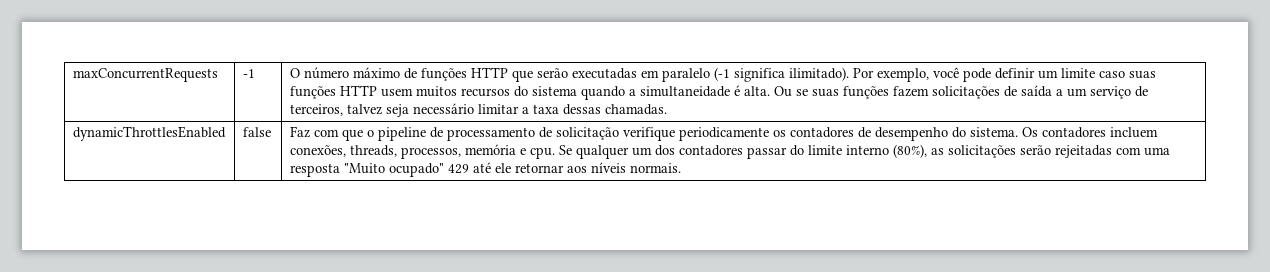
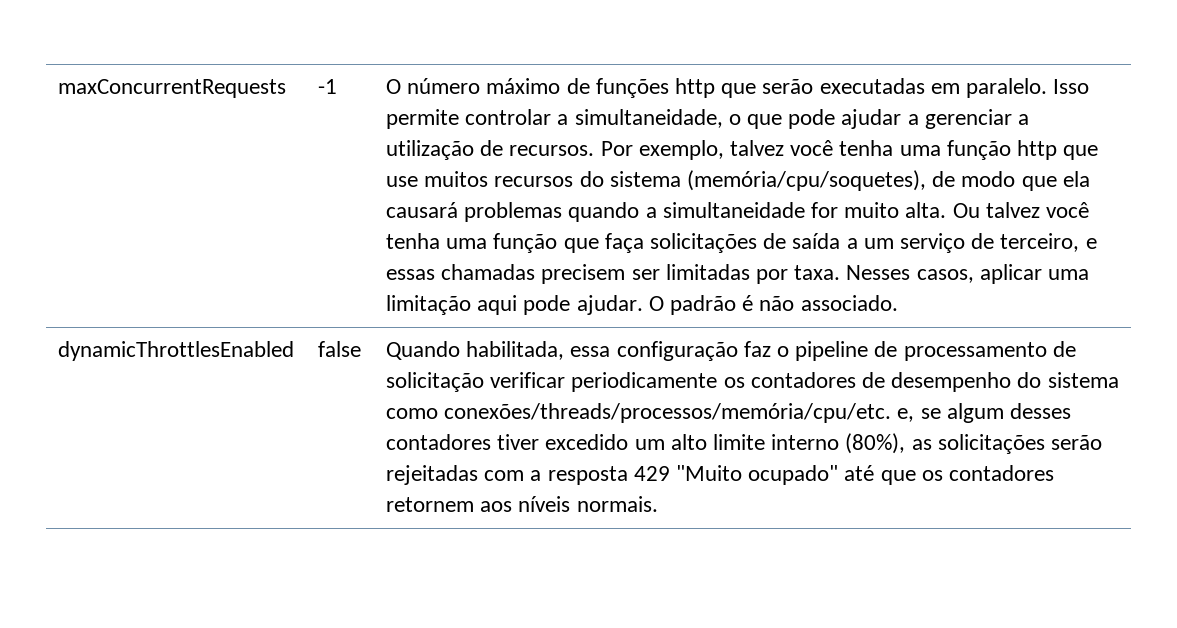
- O número máximo de funções HTTP que serão executadas em paralelo (-1 significa ilimitado). Por exemplo, você pode definir um limite caso suas funções HTTP usem muitos recursos do sistema quando a simultaneidade é alta. Ou se suas funções fazem solicitações de saída a um serviço de terceiros, talvez seja necessário limitar a taxa dessas chamadas.
- dynamicThrottlesEnabled | false | Faz com que o pipeline de processamento de solicitação verifique periodicamente os contadores de desempenho do sistema. Os contadores incluem conexões, threads, processos, memória e cpu. Se qualquer um dos contadores passar do limite interno (80%), as solicitações serão rejeitadas com uma resposta "Muito ocupado" 429 até ele retornar aos níveis normais.
+ O número máximo de funções http que serão executadas em paralelo. Isso permite controlar a simultaneidade, o que pode ajudar a gerenciar a utilização de recursos. Por exemplo, talvez você tenha uma função http que use muitos recursos do sistema (memória/cpu/soquetes), de modo que ela causará problemas quando a simultaneidade for muito alta. Ou talvez você tenha uma função que faça solicitações de saída a um serviço de terceiro, e essas chamadas precisem ser limitadas por taxa. Nesses casos, aplicar uma limitação aqui pode ajudar. O padrão é não associado.
+ dynamicThrottlesEnabled | false | Quando habilitada, essa configuração faz o pipeline de processamento de solicitação verificar periodicamente os contadores de desempenho do sistema como conexões/threads/processos/memória/cpu/etc. e, se algum desses contadores tiver excedido um alto limite interno (80%), as solicitações serão rejeitadas com a resposta 429 "Muito ocupado" até que os contadores retornem aos níveis normais.

